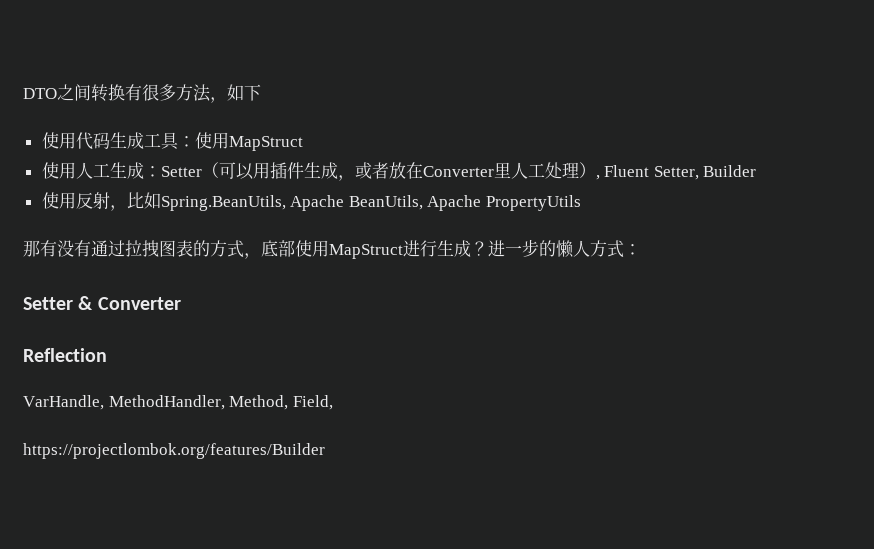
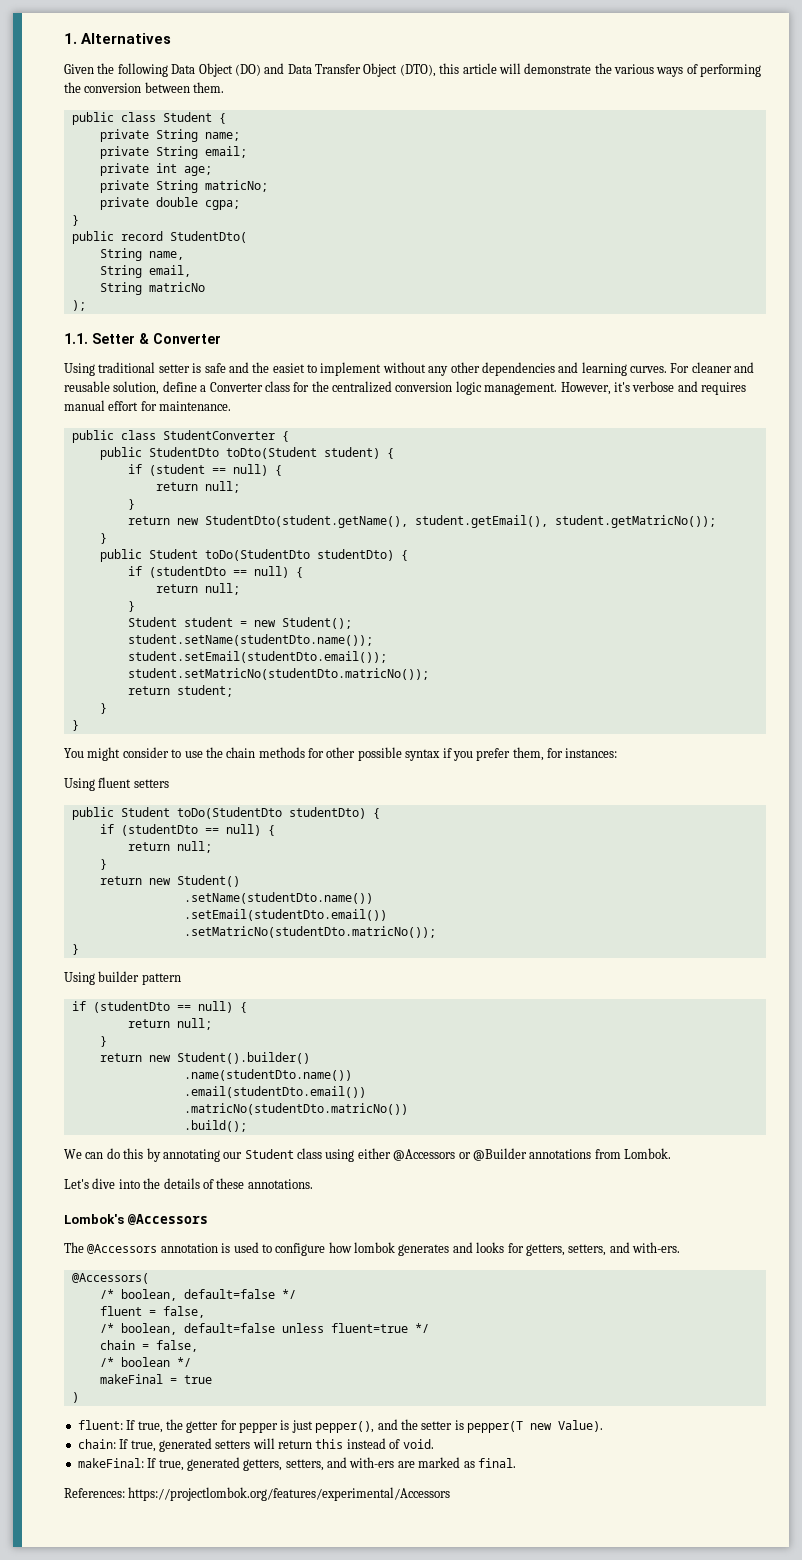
- DTO之间转换有很多方法，如下
- 使用代码生成工具：使用MapStruct
- 使用人工生成：Setter（可以用插件生成，或者放在Converter里人工处理）, Fluent Setter, Builder
- 使用反射，比如Spring.BeanUtils, Apache BeanUtils, Apache PropertyUtils
- 那有没有通过拉拽图表的方式，底部使用MapStruct进行生成？进一步的懒人方式：
- Setter & Converter
- Reflection
- VarHandle, MethodHandler, Method, Field,
- https://projectlombok.org/features/Builder
+ 1. Alternatives
+ Given the following Data Object (DO) and Data Transfer Object (DTO), this article will demonstrate the various ways of performing the conversion between them.
+ public class Student {
+ private String name;
+ private String email;
+ private int age;
+ private String matricNo;
+ private double cgpa;
+ }
+ public record StudentDto(
+ String name,
+ String email,
+ String matricNo
+ );
+ 1.1. Setter & Converter
+ Using traditional setter is safe and the easiet to implement without any other dependencies and learning curves. For cleaner and reusable solution, define a Converter class for the centralized conversion logic management. However, it's verbose and requires manual effort for maintenance.
+ public class StudentConverter {
+ public StudentDto toDto(Student student) {
+ if (student == null) {
+ return null;
+ }
+ return new StudentDto(student.getName(), student.getEmail(), student.getMatricNo());
+ }
+ public Student toDo(StudentDto studentDto) {
+ if (studentDto == null) {
+ return null;
+ }
+ Student student = new Student();
+ student.setName(studentDto.name());
+ student.setEmail(studentDto.email());
+ student.setMatricNo(studentDto.matricNo());
+ return student;
+ }
+ }
+ You might consider to use the chain methods for other possible syntax if you prefer them, for instances:
+ Using fluent setters
+ public Student toDo(StudentDto studentDto) {
+ if (studentDto == null) {
+ return null;
+ }
+ return new Student()
+ .setName(studentDto.name())
+ .setEmail(studentDto.email())
+ .setMatricNo(studentDto.matricNo());
+ }
+ Using builder pattern
+ if (studentDto == null) {
+ return null;
+ }
+ return new Student().builder()
+ .name(studentDto.name())
+ .email(studentDto.email())
+ .matricNo(studentDto.matricNo())
+ .build();
+ We can do this by annotating our Student class using either @Accessors or @Builder annotations from Lombok.
+ Let's dive into the details of these annotations.
+ Lombok's @Accessors
+ The @Accessors annotation is used to configure how lombok generates and looks for getters, setters, and with-ers.
+ @Accessors(
+ /* boolean, default=false */
+ fluent = false,
+ /* boolean, default=false unless fluent=true */
+ chain = false,
+ /* boolean */
+ makeFinal = true
+ )
+ fluent: If true, the getter for pepper is just pepper(), and the setter is pepper(T new Value).
+ chain: If true, generated setters will return this instead of void.
+ makeFinal: If true, generated getters, setters, and with-ers are marked as final.
+ References: https://projectlombok.org/features/experimental/Accessors

